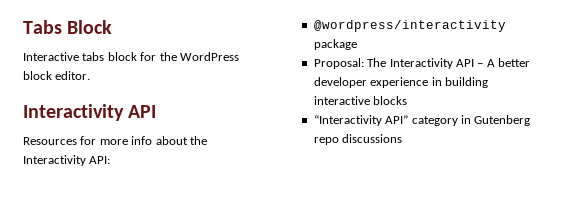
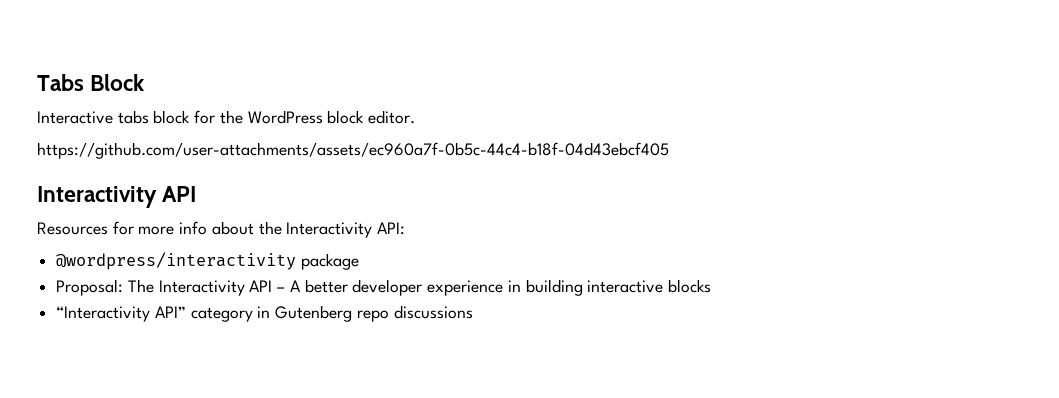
+ https://github.com/user-attachments/assets/ec960a7f-0b5c-44c4-b18f-04d43ebcf405

